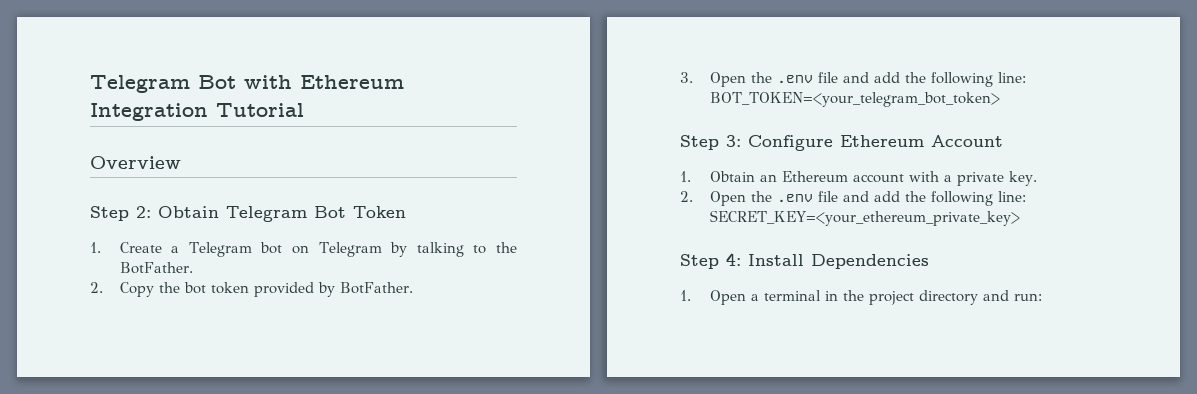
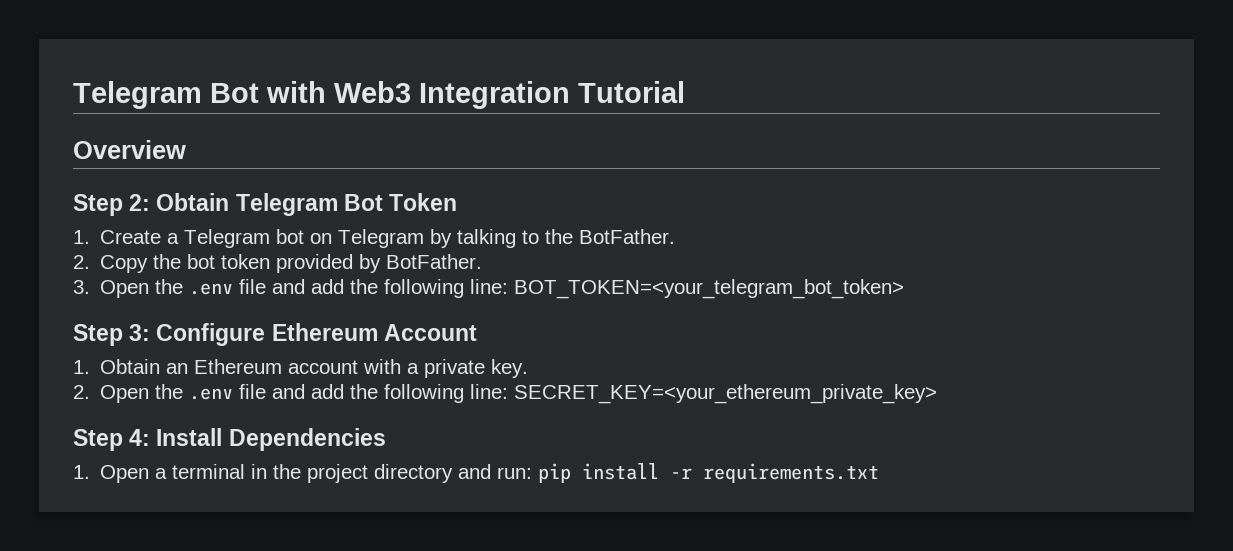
- Telegram Bot with Ethereum Integration Tutorial
+ Telegram Bot with Web3 Integration Tutorial
- 1. Open a terminal in the project directory and run:
+ 1. Open a terminal in the project directory and run: pip install -r requirements.txt

